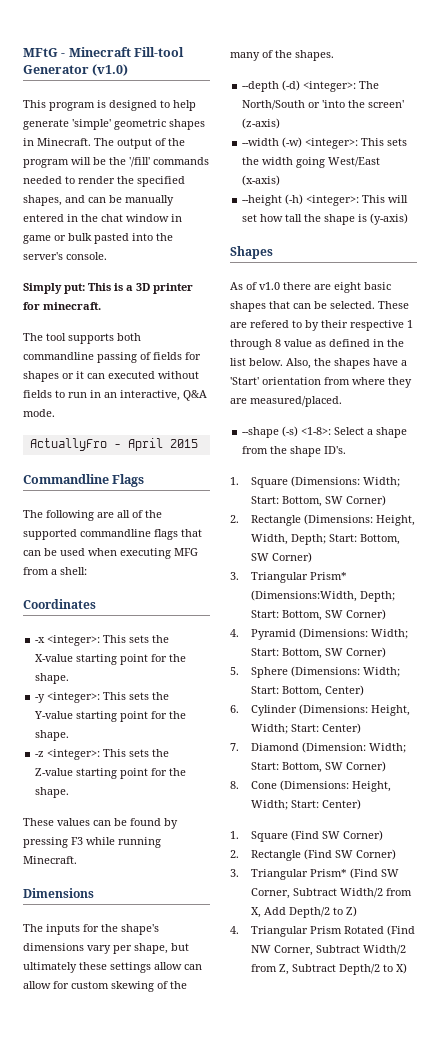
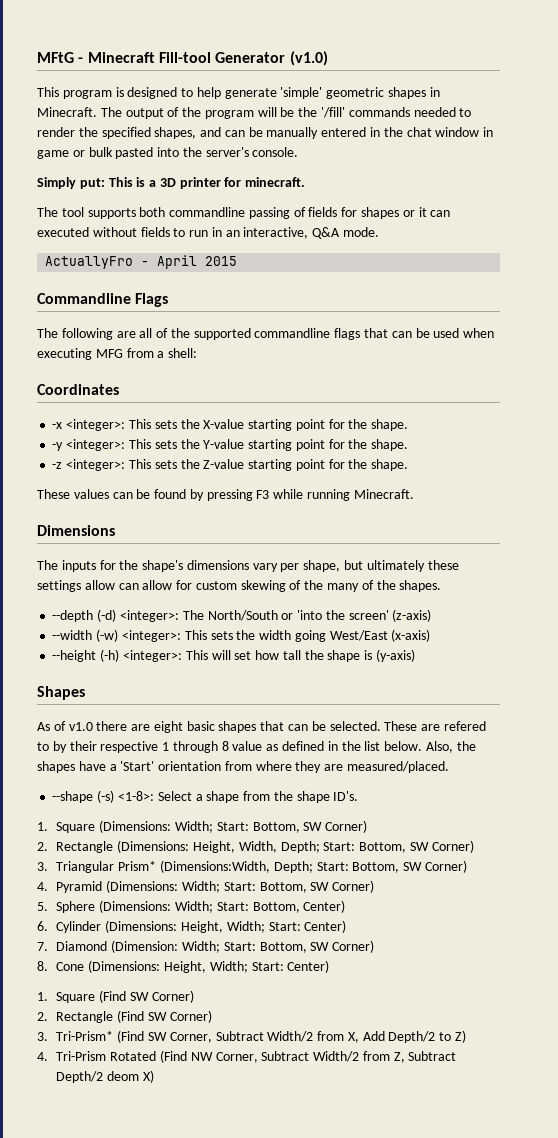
- 3. Triangular Prism* (Find SW Corner, Subtract Width/2 from X, Add Depth/2 to Z)
+ 3. Tri-Prism* (Find SW Corner, Subtract Width/2 from X, Add Depth/2 to Z)
- 4. Triangular Prism Rotated (Find NW Corner, Subtract Width/2 from Z, Subtract Depth/2 to X)
+ 4. Tri-Prism Rotated (Find NW Corner, Subtract Width/2 from Z, Subtract Depth/2 deom X)

